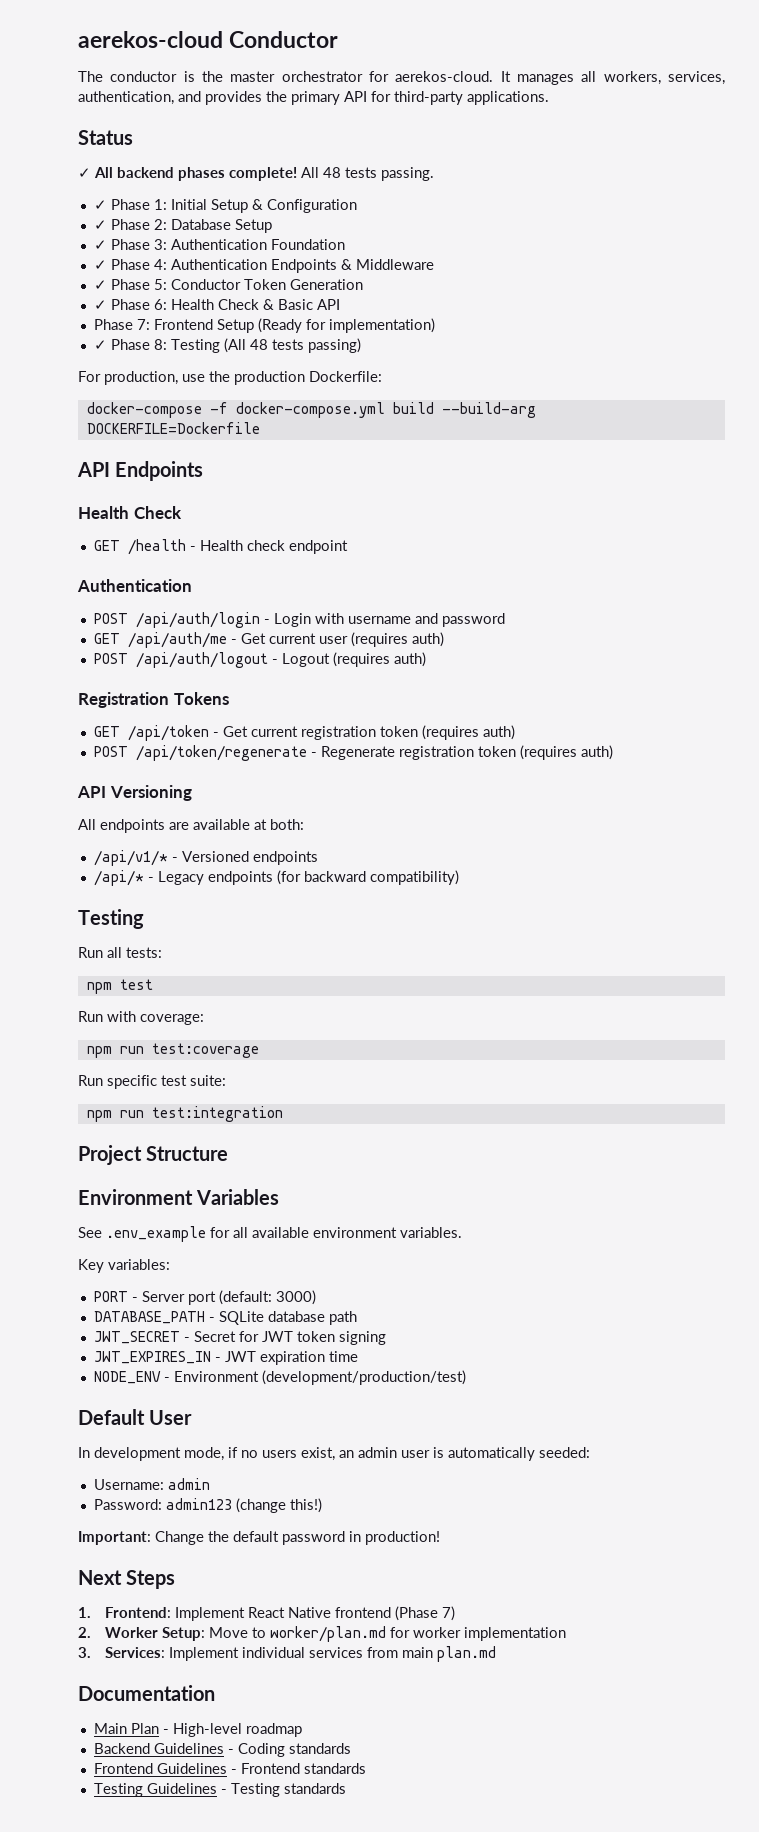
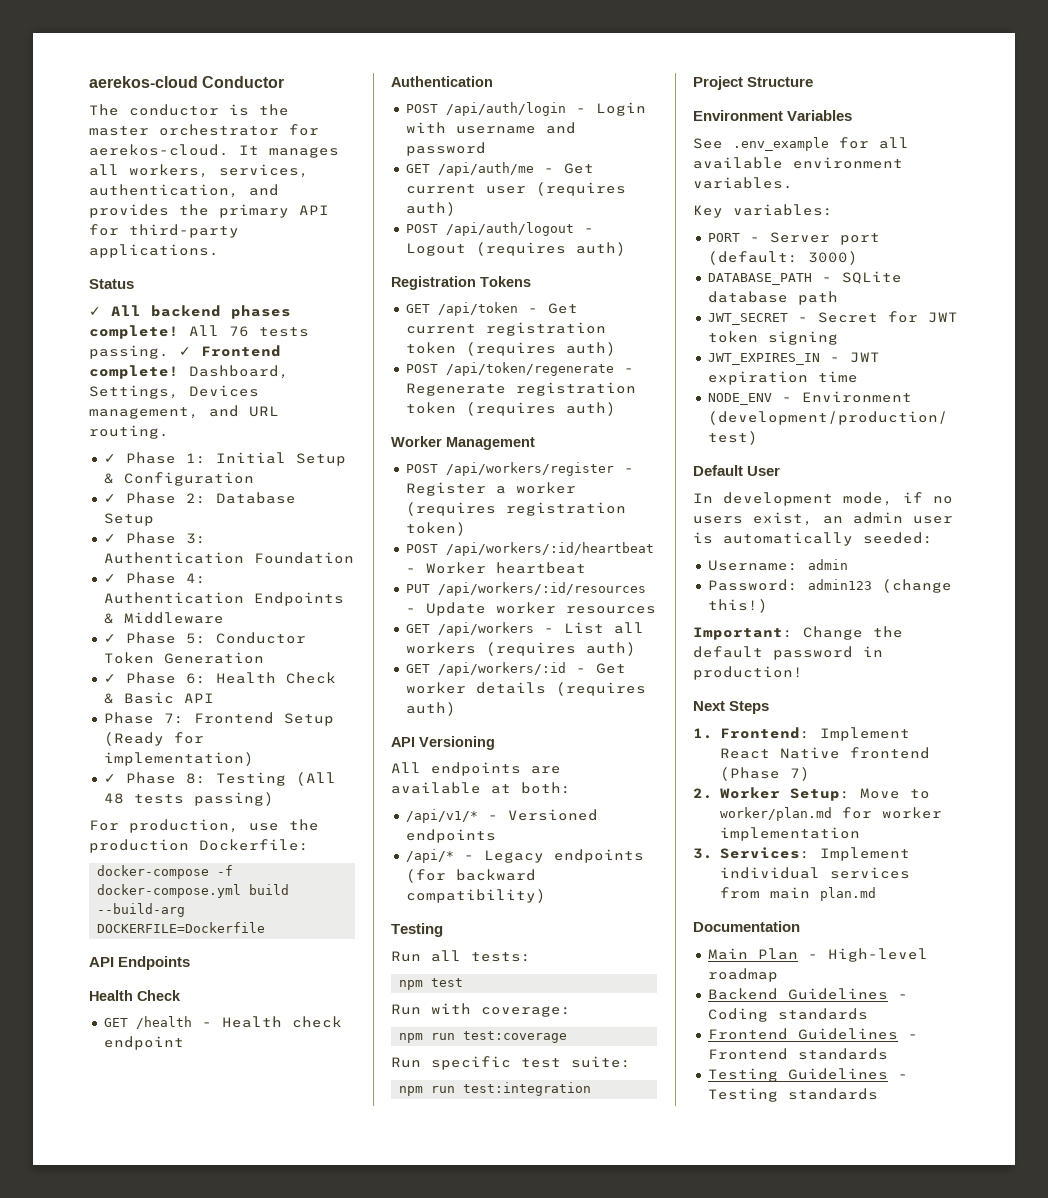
- All 48 tests passing.
+ All 76 tests passing. ✓ Frontend complete! Dashboard, Settings, Devices management, and URL routing.
+ Worker Management
+ POST /api/workers/register - Register a worker (requires registration token)
+ POST /api/workers/:id/heartbeat - Worker heartbeat
+ PUT /api/workers/:id/resources - Update worker resources
+ GET /api/workers - List all workers (requires auth)
+ GET /api/workers/:id - Get worker details (requires auth)

